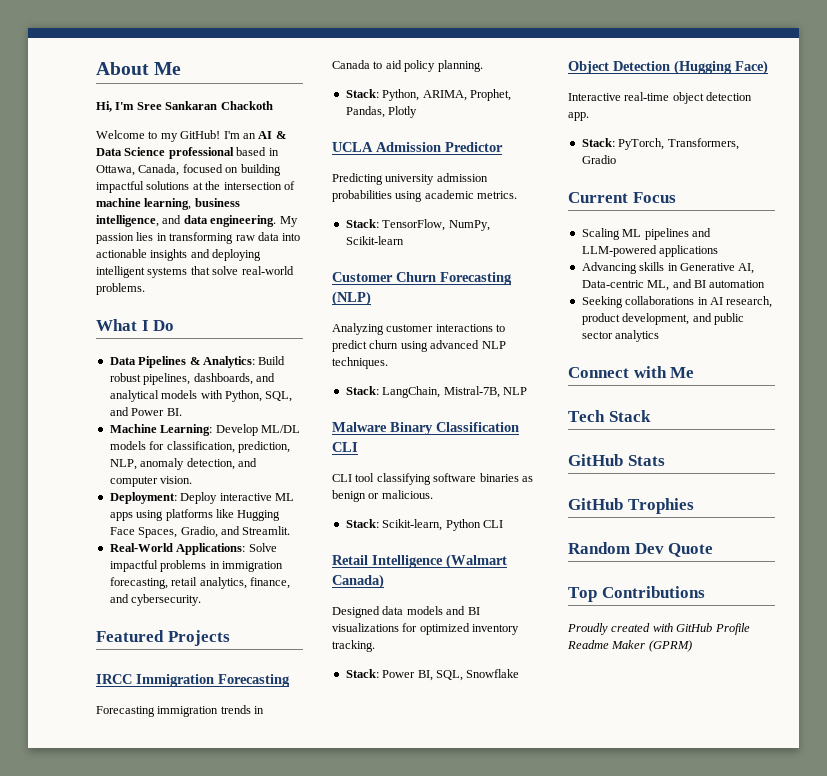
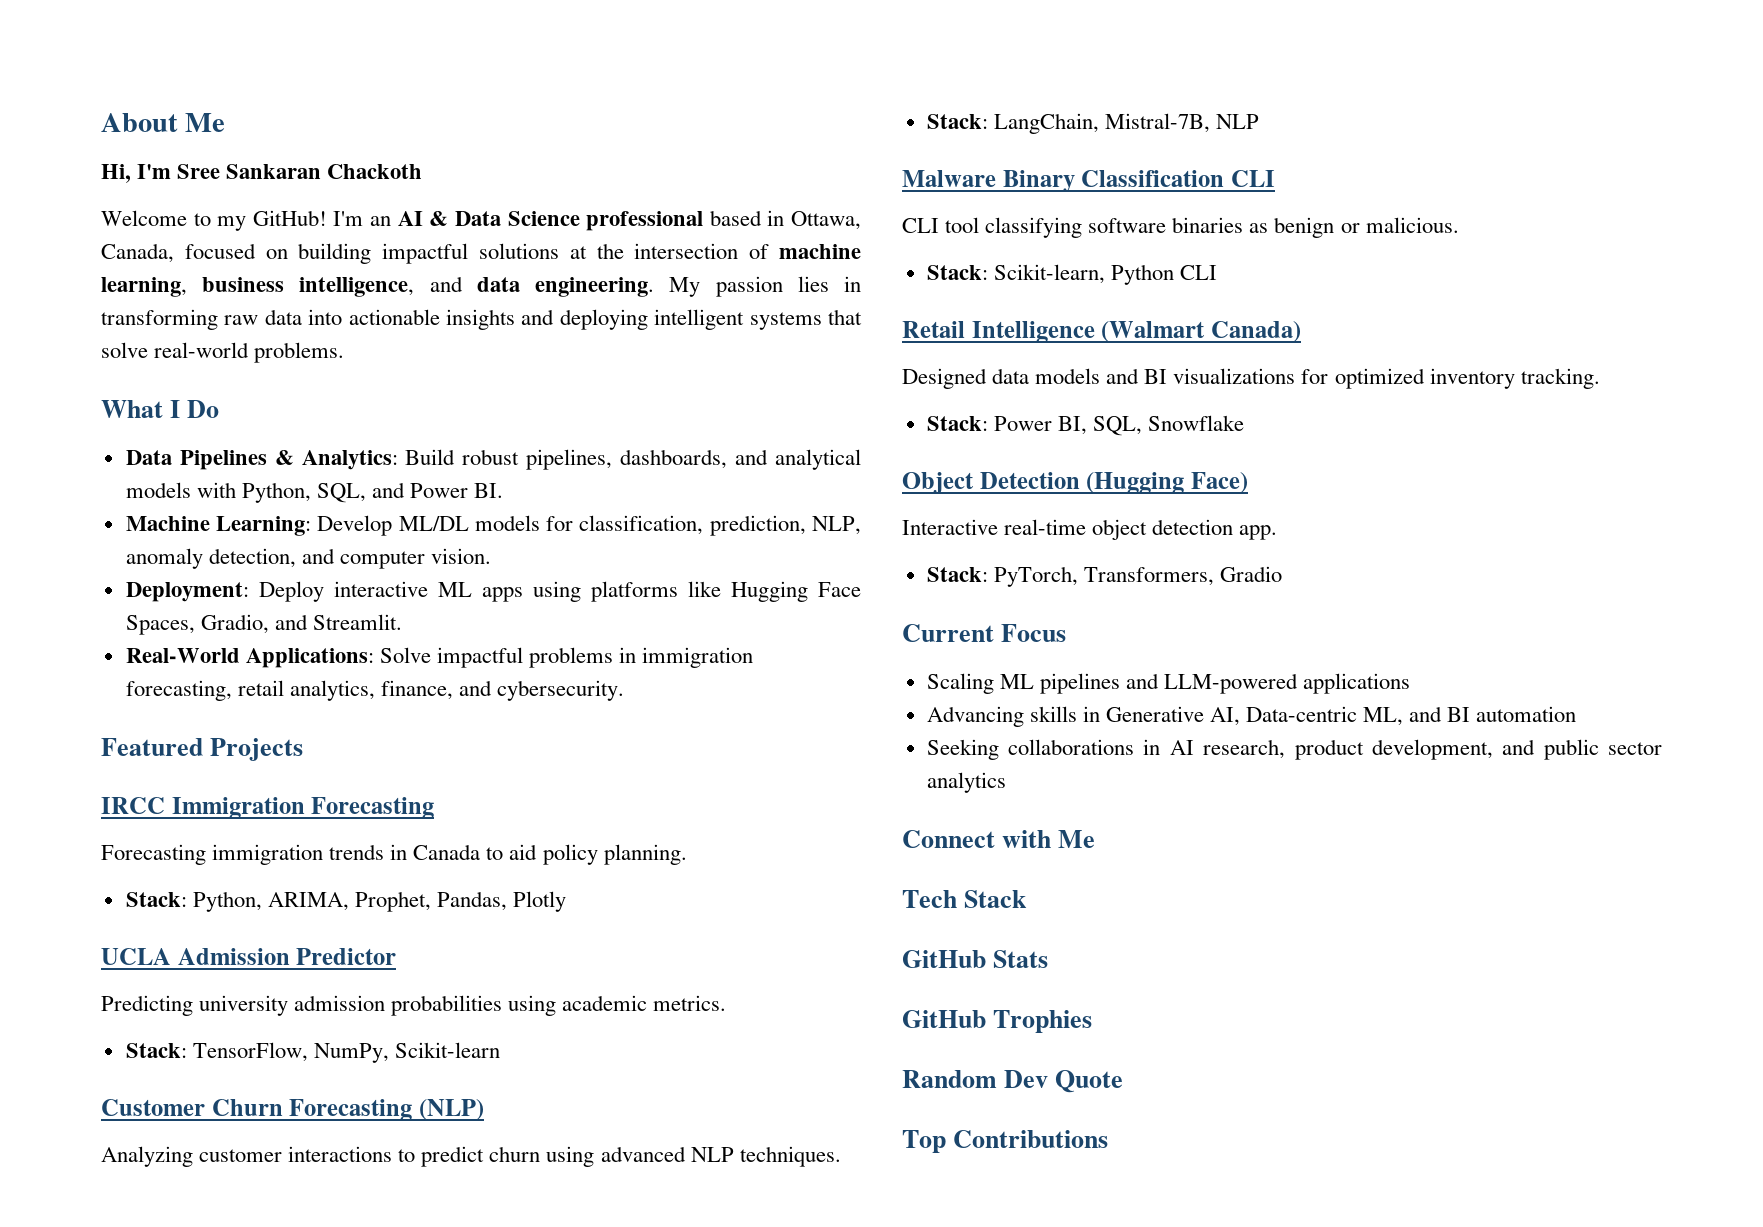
- Proudly created with GitHub Profile Readme Maker (GPRM)

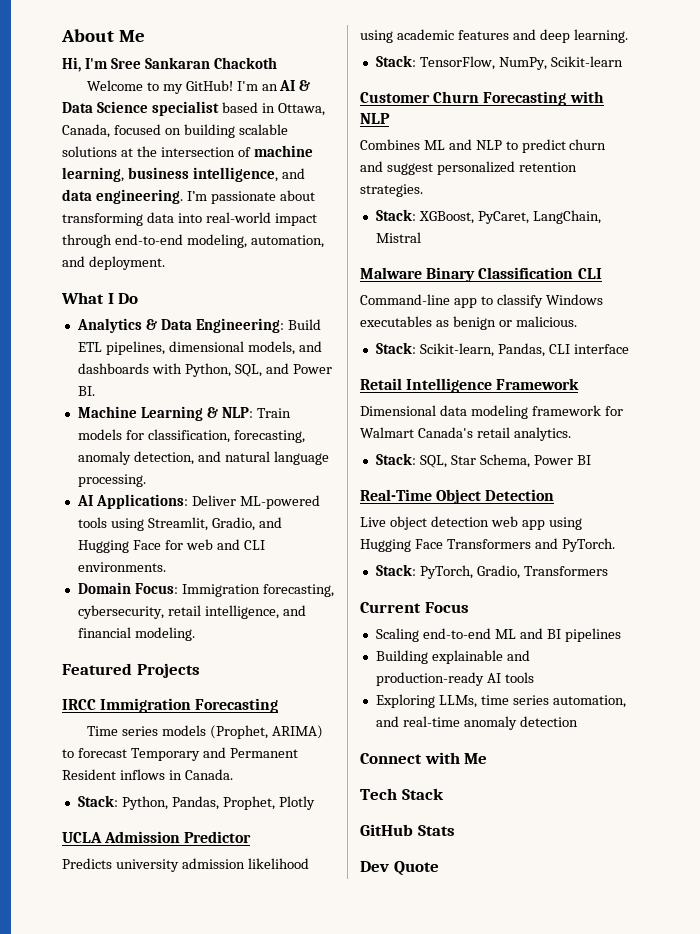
- I'm an AI & Data Science professional based in Ottawa, Canada, focused on building impactful solutions at the intersection of machine learning, business intelligence, and data engineering.
+ I'm an AI & Data Science specialist based in Ottawa, Canada, focused on building scalable solutions at the intersection of machine learning, business intelligence, and data engineering.
- My passion lies in transforming raw data into actionable insights and deploying intelligent systems that solve real-world problems.
+ I’m passionate about transforming data into real-world impact through end-to-end modeling, automation, and deployment.
  What I Do
- Data Pipelines & Analytics: Build robust pipelines, dashboards, and analytical models with Python, SQL, and Power BI.
+ Analytics & Data Engineering: Build ETL pipelines, dimensional models, and dashboards with Python, SQL, and Power BI.
- Machine Learning: Develop ML/DL models for classification, prediction, NLP, anomaly detection, and computer vision.
- Deployment: Deploy interactive ML apps using platforms like Hugging Face Spaces, Gradio, and Streamlit.
- Real-World Applications: Solve impactful problems in immigration forecasting, retail analytics, finance, and cybersecurity.
+ Machine Learning & NLP: Train models for classification, forecasting, anomaly detection, and natural language processing.
+ AI Applications: Deliver ML-powered tools using Streamlit, Gradio, and Hugging Face for web and CLI environments.
+ Domain Focus: Immigration forecasting, cybersecurity, retail intelligence, and financial modeling.
- Forecasting immigration trends in Canada to aid policy planning.
+ Time series models (Prophet, ARIMA) to forecast Temporary and Permanent Resident inflows in Canada.
- Stack: Python, ARIMA, Prophet, Pandas, Plotly
+ Stack: Python, Pandas, Prophet, Plotly
- Predicting university admission probabilities using academic metrics.
+ Predicts university admission likelihood using academic features and deep learning.
- Customer Churn Forecasting (NLP)
- Analyzing customer interactions to predict churn using advanced NLP techniques.
- Stack: LangChain, Mistral-7B, NLP
+ Customer Churn Forecasting with NLP
+ Combines ML and NLP to predict churn and suggest personalized retention strategies.
+ Stack: XGBoost, PyCaret, LangChain, Mistral
  Malware Binary Classification CLI
- CLI tool classifying software binaries as benign or malicious.
+ Command-line app to classify Windows executables as benign or malicious.
- Stack: Scikit-learn, Python CLI
+ Stack: Scikit-learn, Pandas, CLI interface
- Retail Intelligence (Walmart Canada)
- Designed data models and BI visualizations for optimized inventory tracking.
- Stack: Power BI, SQL, Snowflake
- Object Detection (Hugging Face)
- Interactive real-time object detection app.
+ Retail Intelligence Framework
+ Dimensional data modeling framework for Walmart Canada's retail analytics.
+ Stack: SQL, Star Schema, Power BI
+ Real-Time Object Detection
+ Live object detection web app using Hugging Face Transformers and PyTorch.
- Stack: PyTorch, Transformers, Gradio
+ Stack: PyTorch, Gradio, Transformers
- Scaling ML pipelines and LLM-powered applications
- Advancing skills in Generative AI, Data-centric ML, and BI automation
- Seeking collaborations in AI research, product development, and public sector analytics
+ Scaling end-to-end ML and BI pipelines
+ Building explainable and production-ready AI tools
+ Exploring LLMs, time series automation, and real-time anomaly detection
- GitHub Trophies
- Random Dev Quote
+ Dev Quote
- Top Contributions

